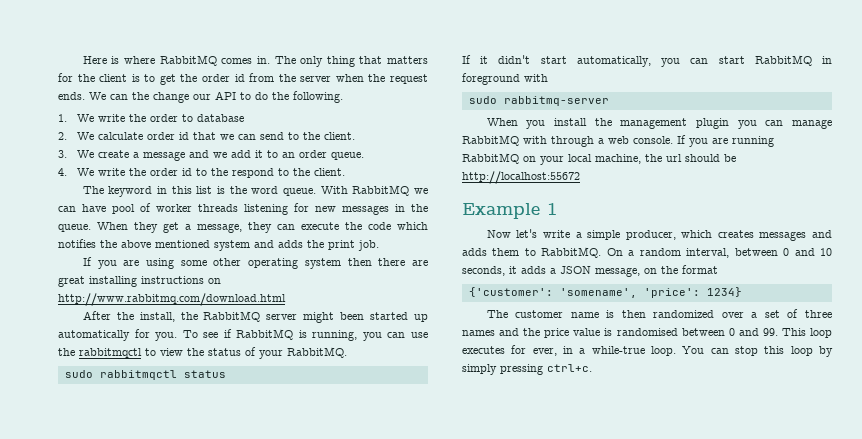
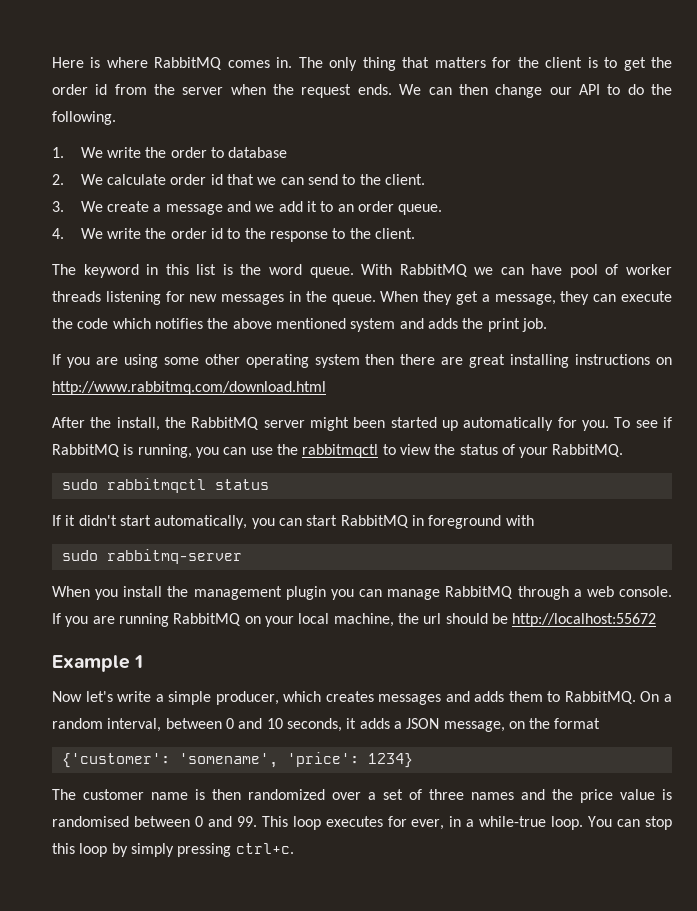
- We can the change our API to do the following.
+ We can then change our API to do the following.
- 4. We write the order id to the respond to the client.
+ 4. We write the order id to the response to the client.
- When you install the management plugin you can manage RabbitMQ with through a web console.
+ When you install the management plugin you can manage RabbitMQ through a web console.

